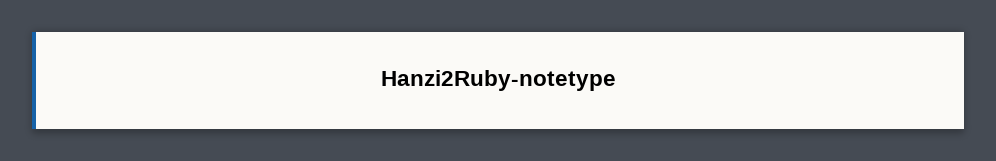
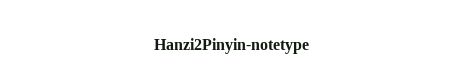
- Hanzi2Ruby-notetype
+ Hanzi2Pinyin-notetype

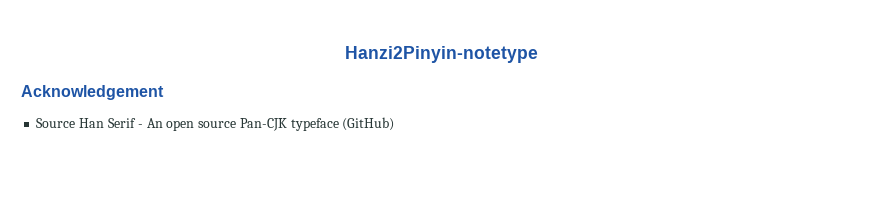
+ Acknowledgement
+ Source Han Serif - An open source Pan-CJK typeface (GitHub)

